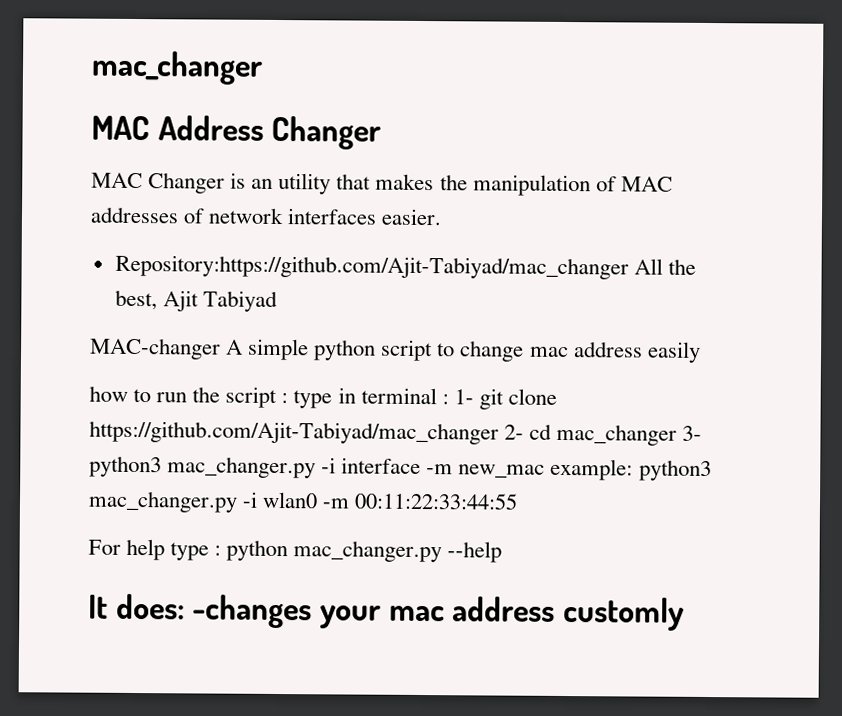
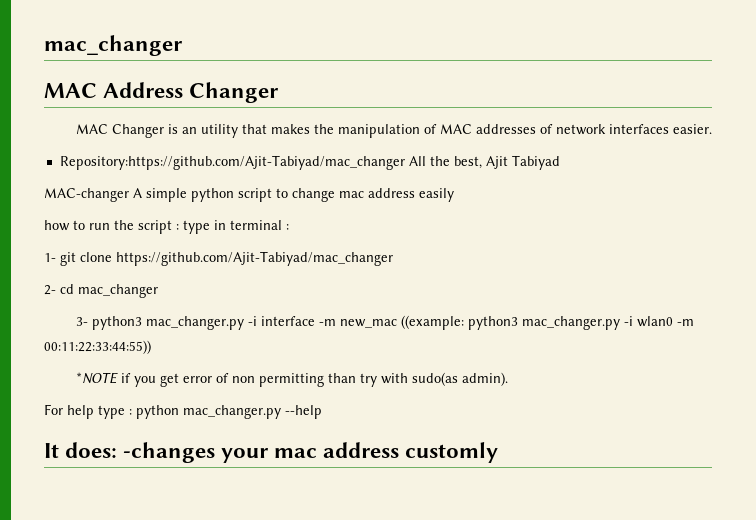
- how to run the script : type in terminal : 1- git clone https://github.com/Ajit-Tabiyad/mac_changer 2- cd mac_changer 3- python3 mac_changer.py -i interface -m new_mac example: python3 mac_changer.py -i wlan0 -m 00:11:22:33:44:55
+ how to run the script : type in terminal :
+ 1- git clone https://github.com/Ajit-Tabiyad/mac_changer
+ 2- cd mac_changer
+ 3- python3 mac_changer.py -i interface -m new_mac ((example: python3 mac_changer.py -i wlan0 -m 00:11:22:33:44:55))
+ *NOTE if you get error of non permitting than try with sudo(as admin).

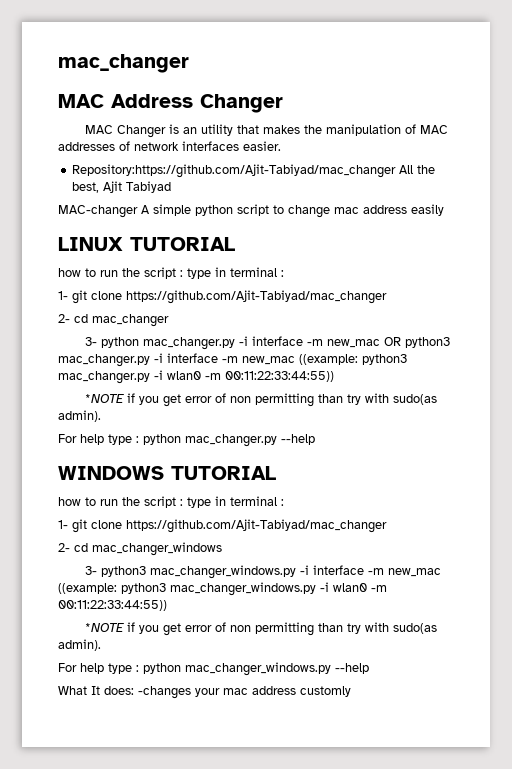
+ LINUX TUTORIAL
- 3- python3 mac_changer.py -i interface -m new_mac ((example: python3 mac_changer.py -i wlan0 -m 00:11:22:33:44:55))
+ 3- python mac_changer.py -i interface -m new_mac OR python3 mac_changer.py -i interface -m new_mac ((example: python3 mac_changer.py -i wlan0 -m 00:11:22:33:44:55))
- It does: -changes your mac address customly
+ WINDOWS TUTORIAL
+ how to run the script : type in terminal :
+ 1- git clone https://github.com/Ajit-Tabiyad/mac_changer
+ 2- cd mac_changer_windows
+ 3- python3 mac_changer_windows.py -i interface -m new_mac ((example: python3 mac_changer_windows.py -i wlan0 -m 00:11:22:33:44:55))
+ *NOTE if you get error of non permitting than try with sudo(as admin).
+ For help type : python mac_changer_windows.py --help
+ What It does: -changes your mac address customly

